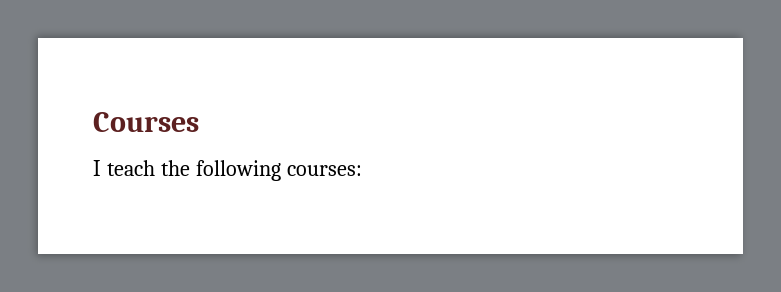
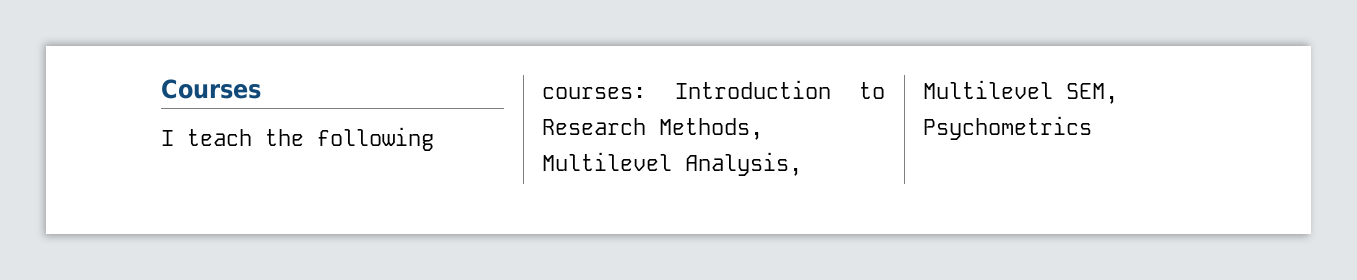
- I teach the following courses:
+ I teach the following courses: Introduction to Research Methods, Multilevel Analysis, Multilevel SEM, Psychometrics

